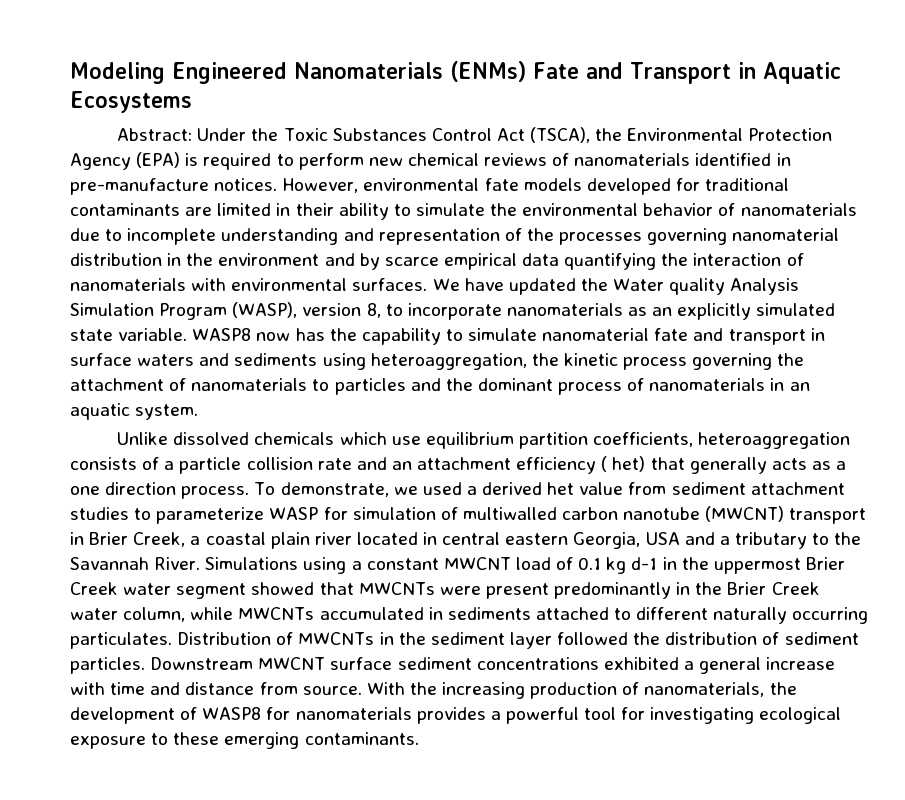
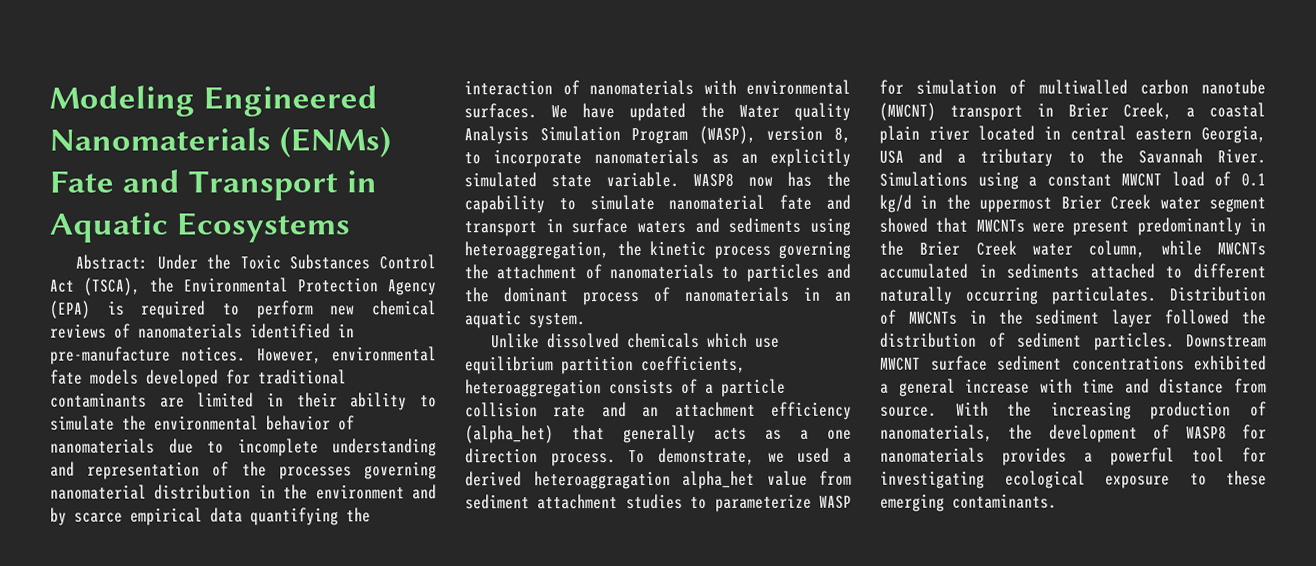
- Unlike dissolved chemicals which use equilibrium partition coefficients, heteroaggregation consists of a particle collision rate and an attachment efficiency ( het) that generally acts as a one direction process.
+ Unlike dissolved chemicals which use equilibrium partition coefficients, heteroaggregation consists of a particle collision rate and an attachment efficiency (alpha_het) that generally acts as a one direction process.
- To demonstrate, we used a derived het value from sediment attachment studies to parameterize WASP for simulation of multiwalled carbon nanotube (MWCNT) transport in Brier Creek, a coastal plain river located in central eastern Georgia, USA and a tributary to the Savannah River.
+ To demonstrate, we used a derived heteroaggragation alpha_het value from sediment attachment studies to parameterize WASP for simulation of multiwalled carbon nanotube (MWCNT) transport in Brier Creek, a coastal plain river located in central eastern Georgia, USA and a tributary to the Savannah River.
- Simulations using a constant MWCNT load of 0.1 kg d-1 in the uppermost Brier Creek water segment showed that MWCNTs were present predominantly in the Brier Creek water column, while MWCNTs accumulated in sediments attached to different naturally occurring particulates.
+ Simulations using a constant MWCNT load of 0.1 kg/d in the uppermost Brier Creek water segment showed that MWCNTs were present predominantly in the Brier Creek water column, while MWCNTs accumulated in sediments attached to different naturally occurring particulates.

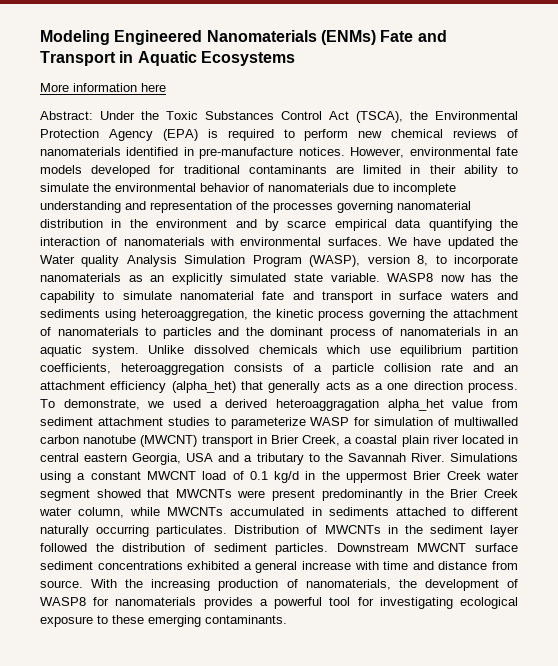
+ More information here
- WASP8 now has the capability to simulate nanomaterial fate and transport in surface waters and sediments using heteroaggregation, the kinetic process governing the attachment of nanomaterials to particles and the dominant process of nanomaterials in an aquatic system.
- Unlike dissolved chemicals which use equilibrium partition coefficients, heteroaggregation consists of a particle collision rate and an attachment efficiency (alpha_het) that generally acts as a one direction process.
+ WASP8 now has the capability to simulate nanomaterial fate and transport in surface waters and sediments using heteroaggregation, the kinetic process governing the attachment of nanomaterials to particles and the dominant process of nanomaterials in an aquatic system. Unlike dissolved chemicals which use equilibrium partition coefficients, heteroaggregation consists of a particle collision rate and an attachment efficiency (alpha_het) that generally acts as a one direction process.

